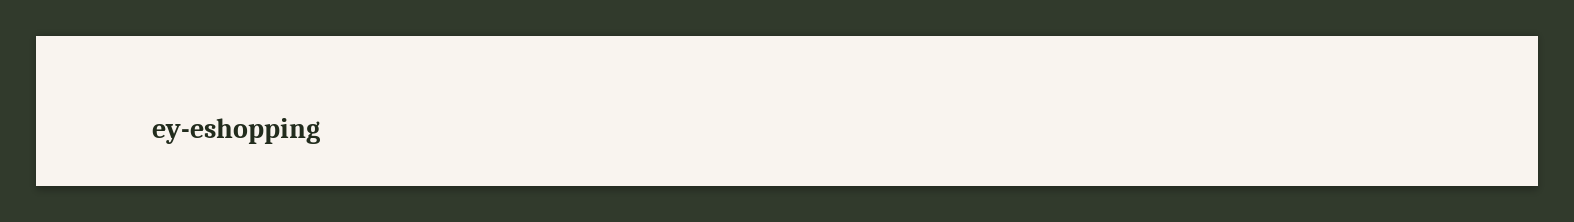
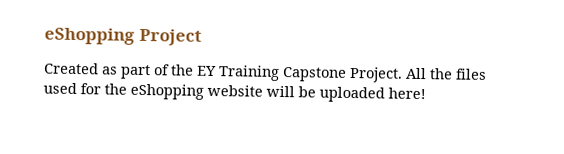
- ey-eshopping
+ eShopping Project
+ Created as part of the EY Training Capstone Project. All the files used for the eShopping website will be uploaded here!

